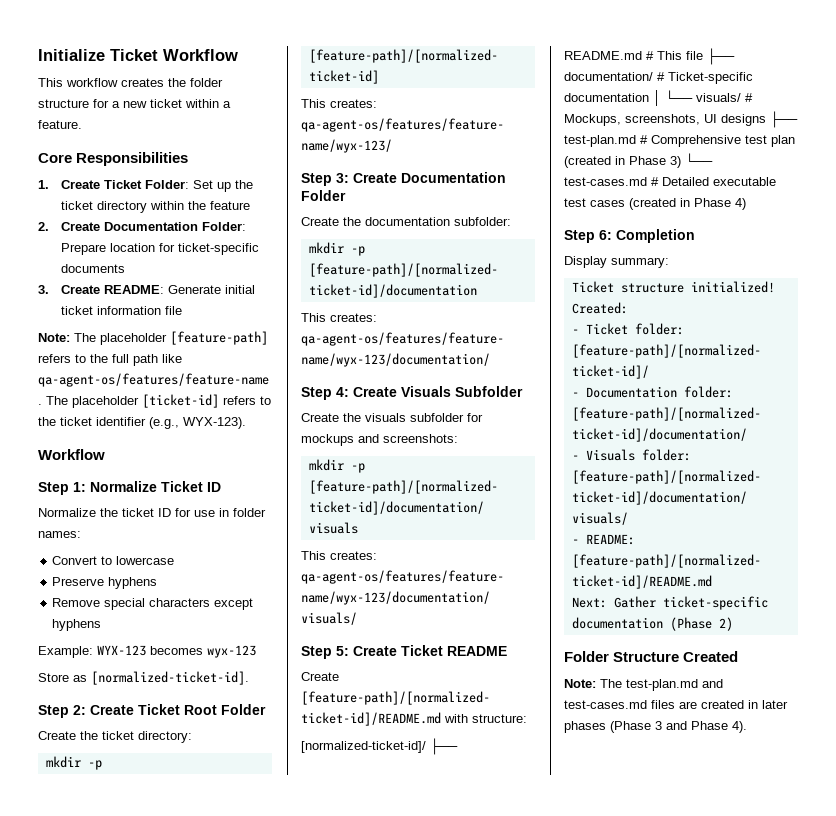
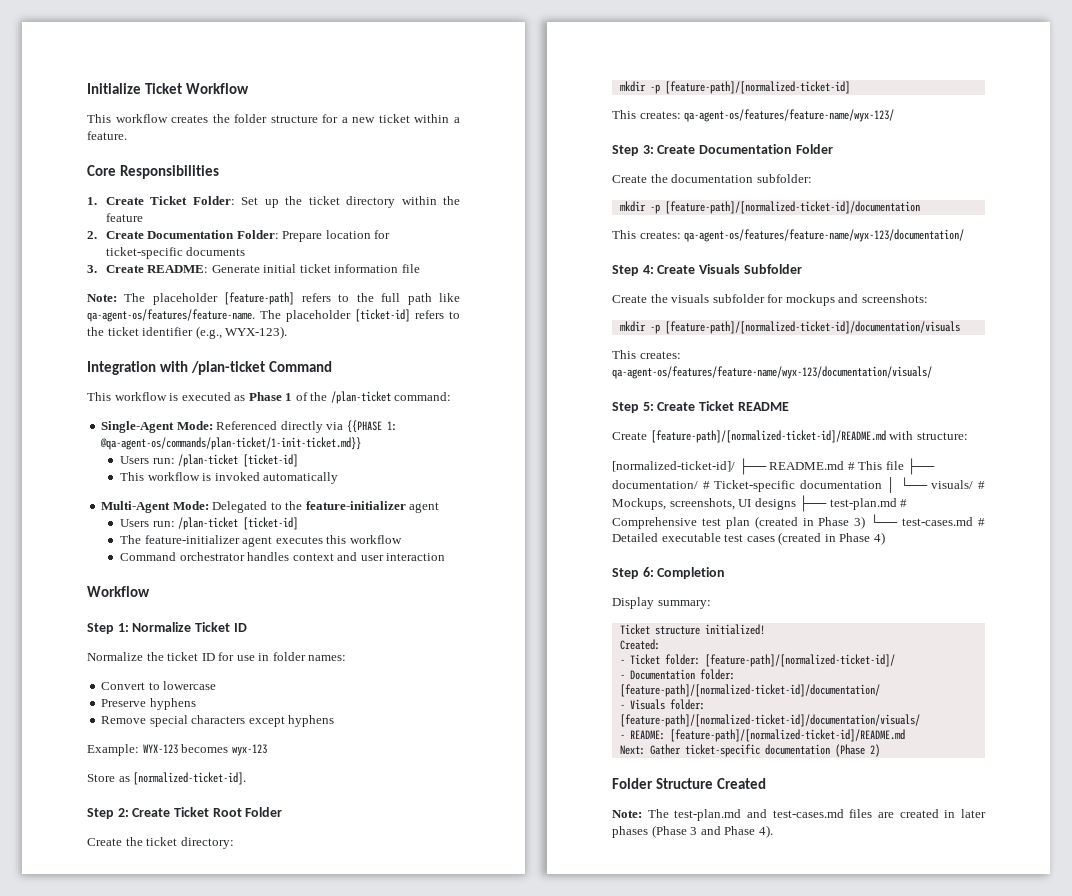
+ Integration with /plan-ticket Command
+ This workflow is executed as Phase 1 of the /plan-ticket command:
+ Single-Agent Mode: Referenced directly via {{PHASE 1: @qa-agent-os/commands/plan-ticket/1-init-ticket.md}}
+ Users run: /plan-ticket [ticket-id]
+ This workflow is invoked automatically
+ Multi-Agent Mode: Delegated to the feature-initializer agent
+ Users run: /plan-ticket [ticket-id]
+ The feature-initializer agent executes this workflow
+ Command orchestrator handles context and user interaction

